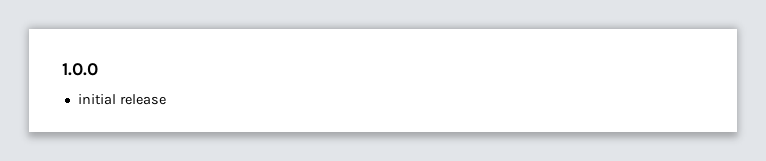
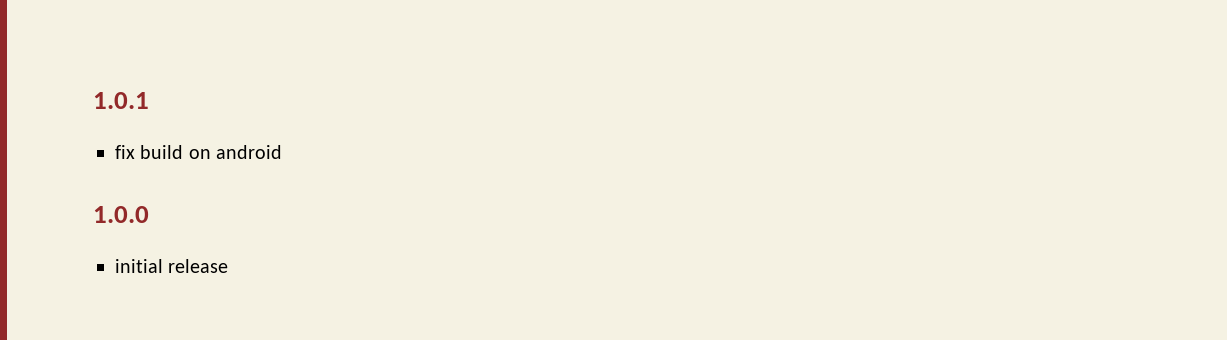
+ 1.0.1
+ fix build on android

